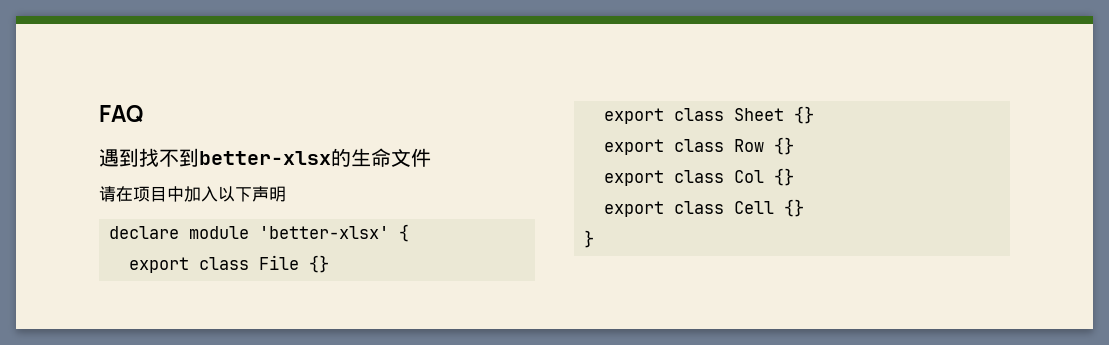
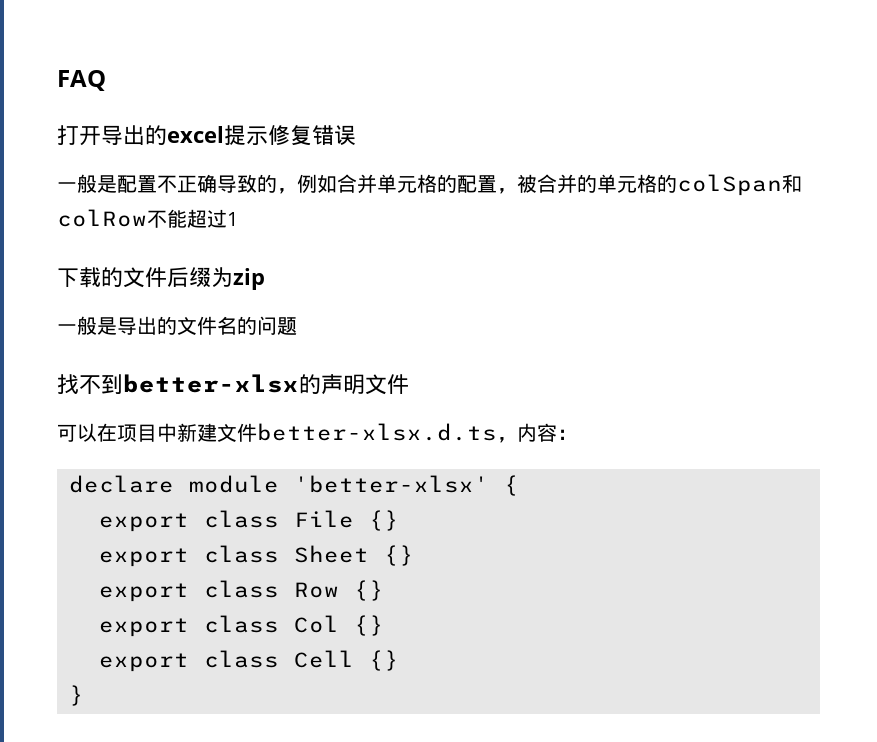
- 遇到找不到better-xlsx的生命文件
+ 打开导出的excel提示修复错误
+ 一般是配置不正确导致的，例如合并单元格的配置，被合并的单元格的colSpan和colRow不能超过1
+ 下载的文件后缀为zip
+ 一般是导出的文件名的问题
+ 找不到better-xlsx的声明文件
- 请在项目中加入以下声明
+ 可以在项目中新建文件better-xlsx.d.ts，内容：

